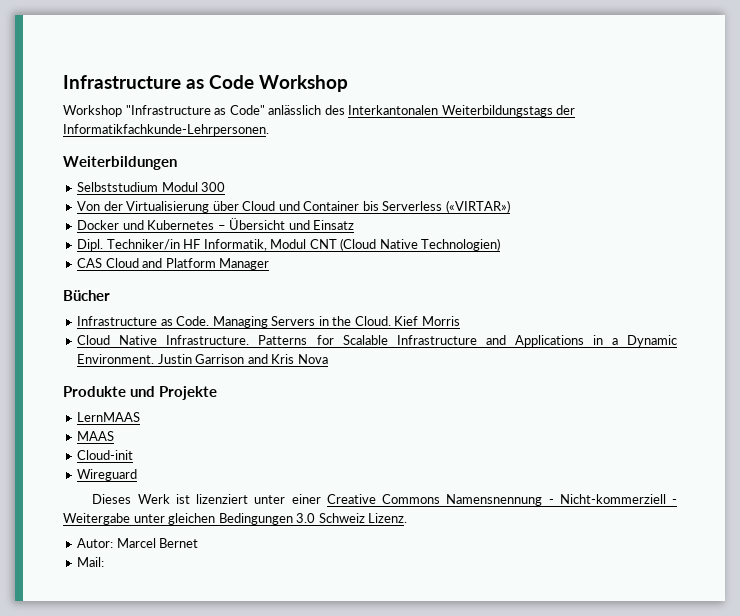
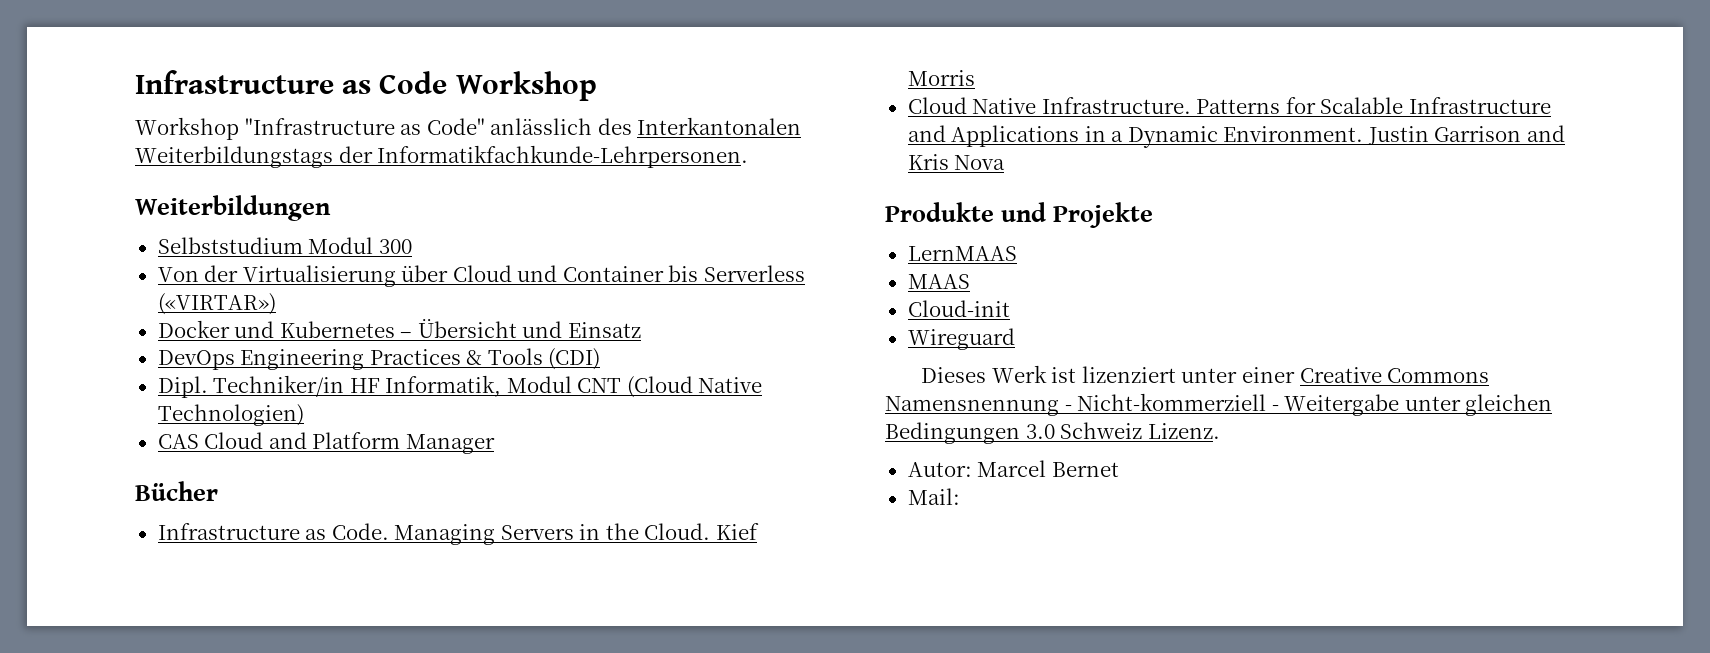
+ DevOps Engineering Practices & Tools (CDI)

